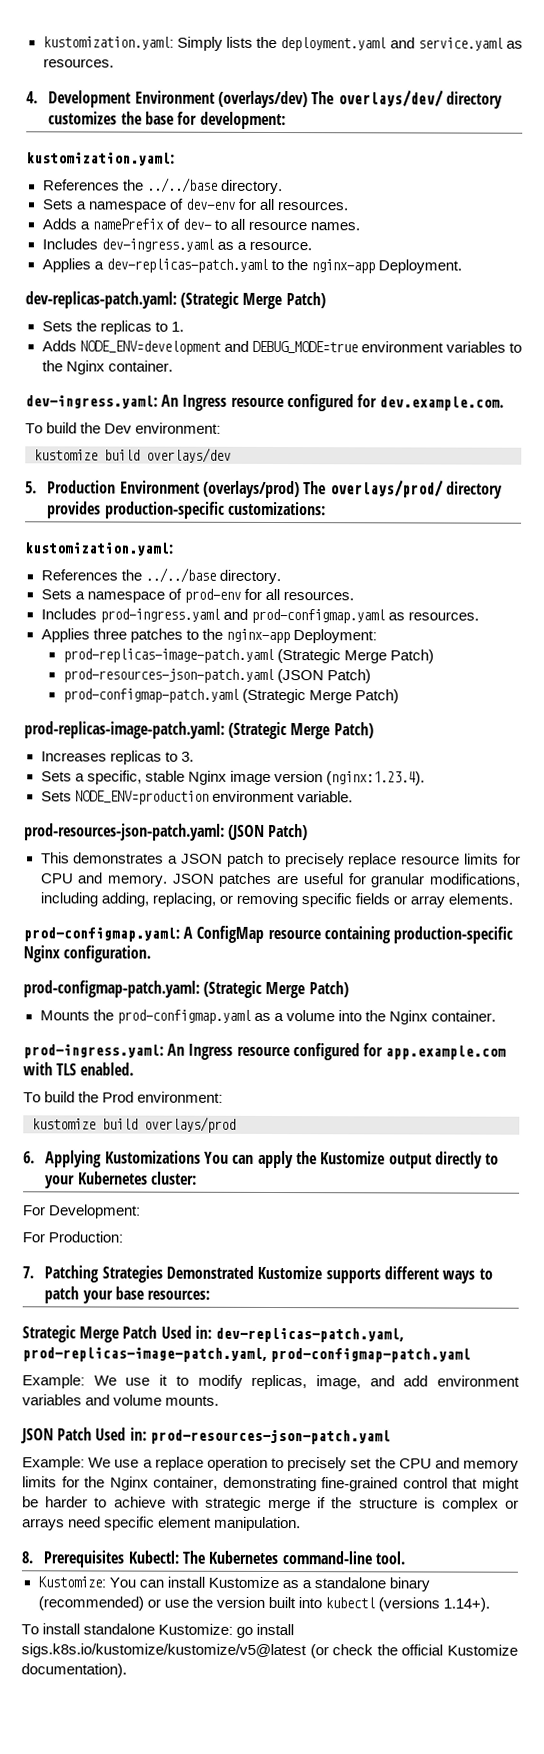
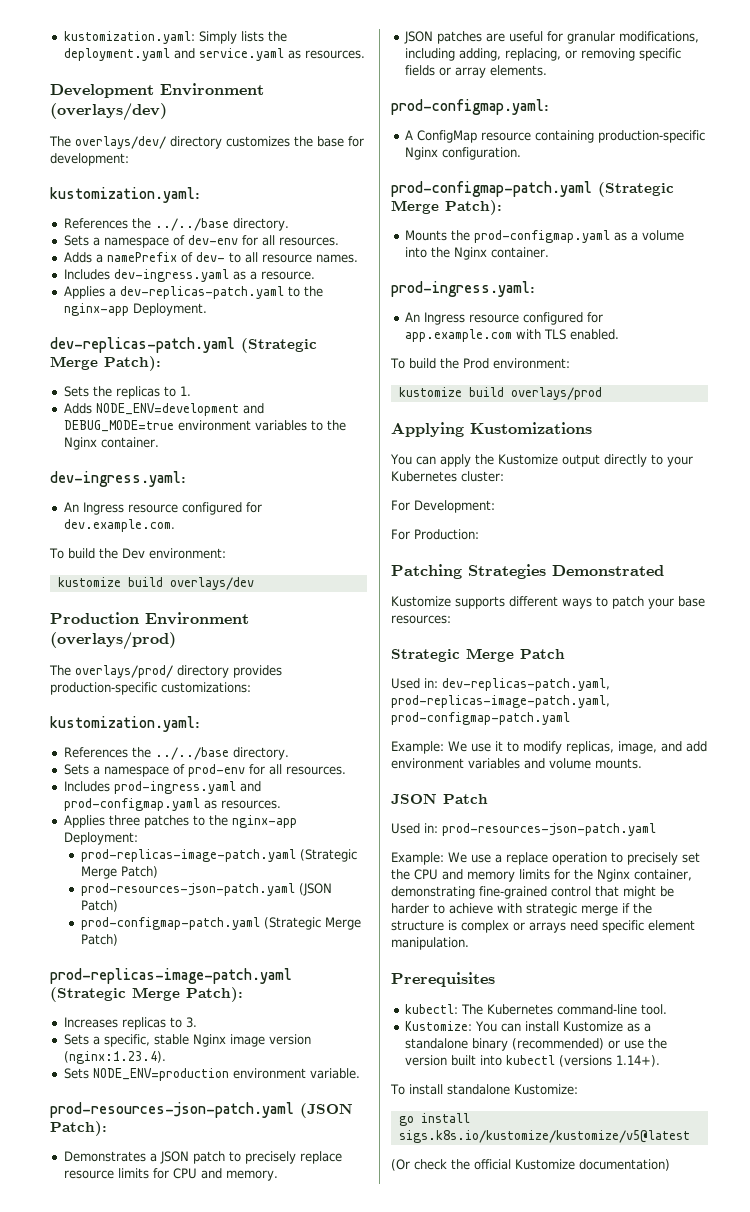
- 4. Development Environment (overlays/dev) The overlays/dev/ directory customizes the base for development:
+ Development Environment (overlays/dev)
+ The overlays/dev/ directory customizes the base for development:
- dev-replicas-patch.yaml: (Strategic Merge Patch)
+ dev-replicas-patch.yaml (Strategic Merge Patch):
- dev-ingress.yaml: An Ingress resource configured for dev.example.com.
+ dev-ingress.yaml:
+ An Ingress resource configured for dev.example.com.
- 5. Production Environment (overlays/prod) The overlays/prod/ directory provides production-specific customizations:
+ Production Environment (overlays/prod)
+ The overlays/prod/ directory provides production-specific customizations:
- prod-replicas-image-patch.yaml: (Strategic Merge Patch)
+ prod-replicas-image-patch.yaml (Strategic Merge Patch):
- prod-resources-json-patch.yaml: (JSON Patch)
- This demonstrates a JSON patch to precisely replace resource limits for CPU and memory. JSON patches are useful for granular modifications, including adding, replacing, or removing specific fields or array elements.
+ prod-resources-json-patch.yaml (JSON Patch):
+ Demonstrates a JSON patch to precisely replace resource limits for CPU and memory.
+ JSON patches are useful for granular modifications, including adding, replacing, or removing specific fields or array elements.
- prod-configmap.yaml: A ConfigMap resource containing production-specific Nginx configuration.
+ prod-configmap.yaml:
+ A ConfigMap resource containing production-specific Nginx configuration.
- prod-configmap-patch.yaml: (Strategic Merge Patch)
+ prod-configmap-patch.yaml (Strategic Merge Patch):
- prod-ingress.yaml: An Ingress resource configured for app.example.com with TLS enabled.
+ prod-ingress.yaml:
+ An Ingress resource configured for app.example.com with TLS enabled.
- 6. Applying Kustomizations You can apply the Kustomize output directly to your Kubernetes cluster:
+ Applying Kustomizations
+ You can apply the Kustomize output directly to your Kubernetes cluster:
- 7. Patching Strategies Demonstrated Kustomize supports different ways to patch your base resources:
+ Patching Strategies Demonstrated
+ Kustomize supports different ways to patch your base resources:
- Strategic Merge Patch Used in: dev-replicas-patch.yaml, prod-replicas-image-patch.yaml, prod-configmap-patch.yaml
+ Strategic Merge Patch
+ Used in: dev-replicas-patch.yaml, prod-replicas-image-patch.yaml, prod-configmap-patch.yaml
- JSON Patch Used in: prod-resources-json-patch.yaml
+ JSON Patch
+ Used in: prod-resources-json-patch.yaml
- 8. Prerequisites Kubectl: The Kubernetes command-line tool.
+ Prerequisites
+ kubectl: The Kubernetes command-line tool.
- To install standalone Kustomize: go install sigs.k8s.io/kustomize/kustomize/v5@latest (or check the official Kustomize documentation).
+ To install standalone Kustomize:
+ go install sigs.k8s.io/kustomize/kustomize/v5@latest
+ (Or check the official Kustomize documentation)

